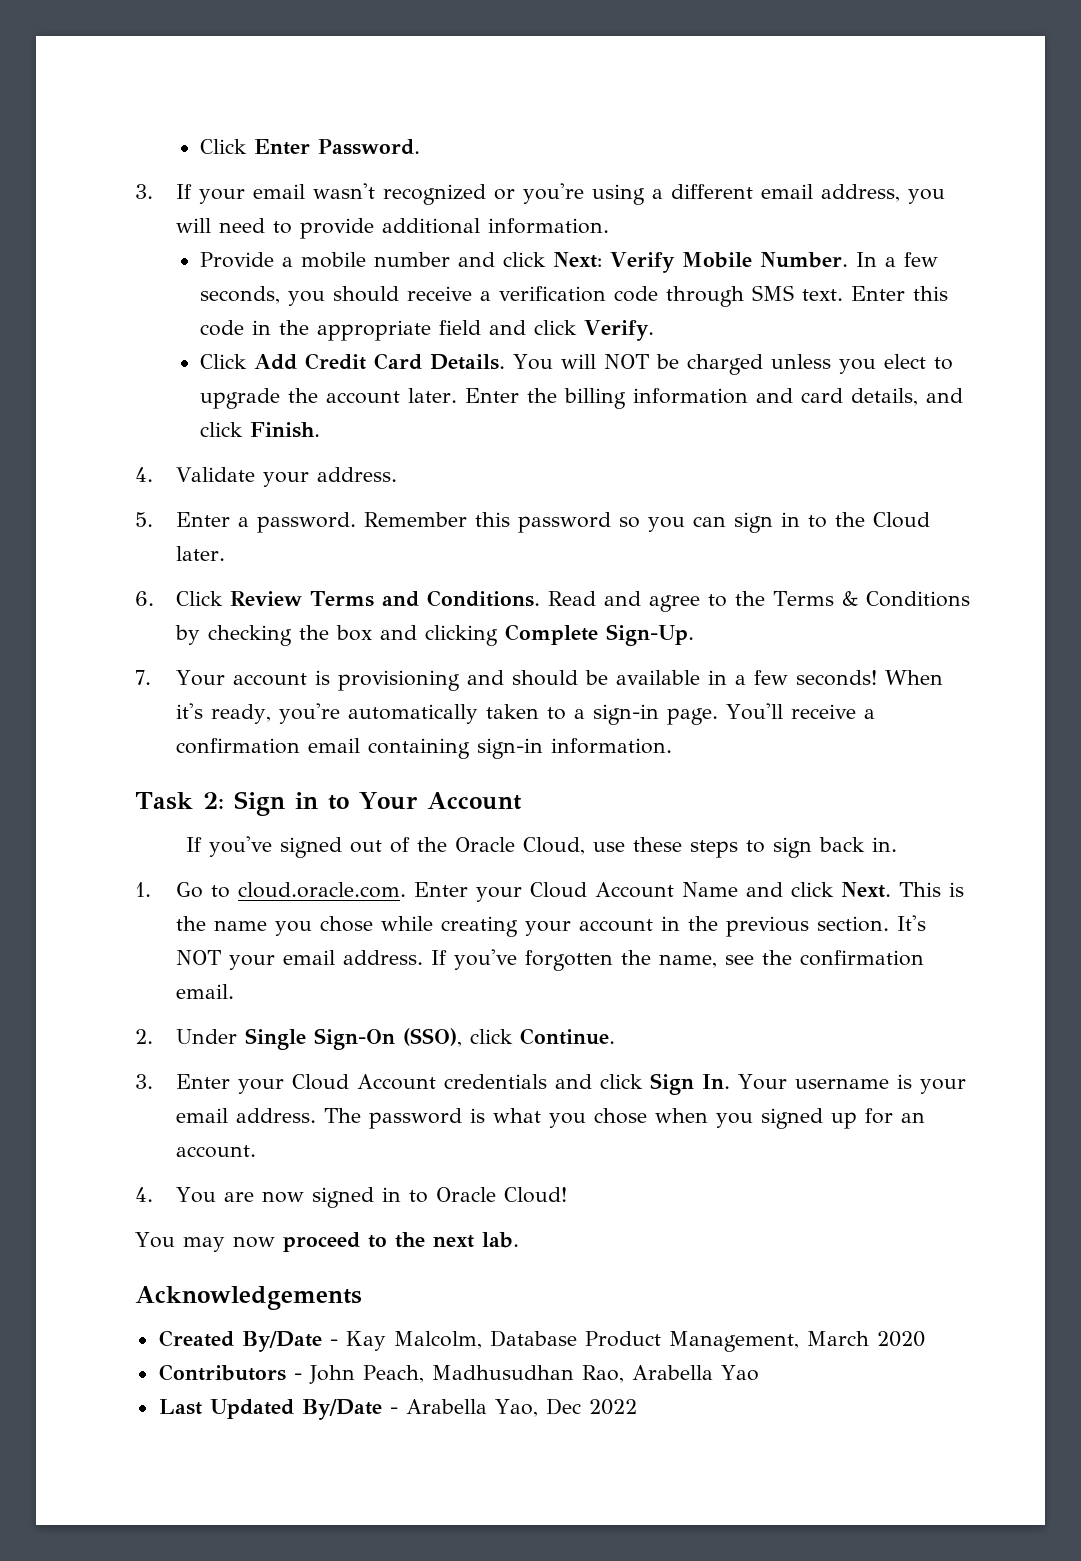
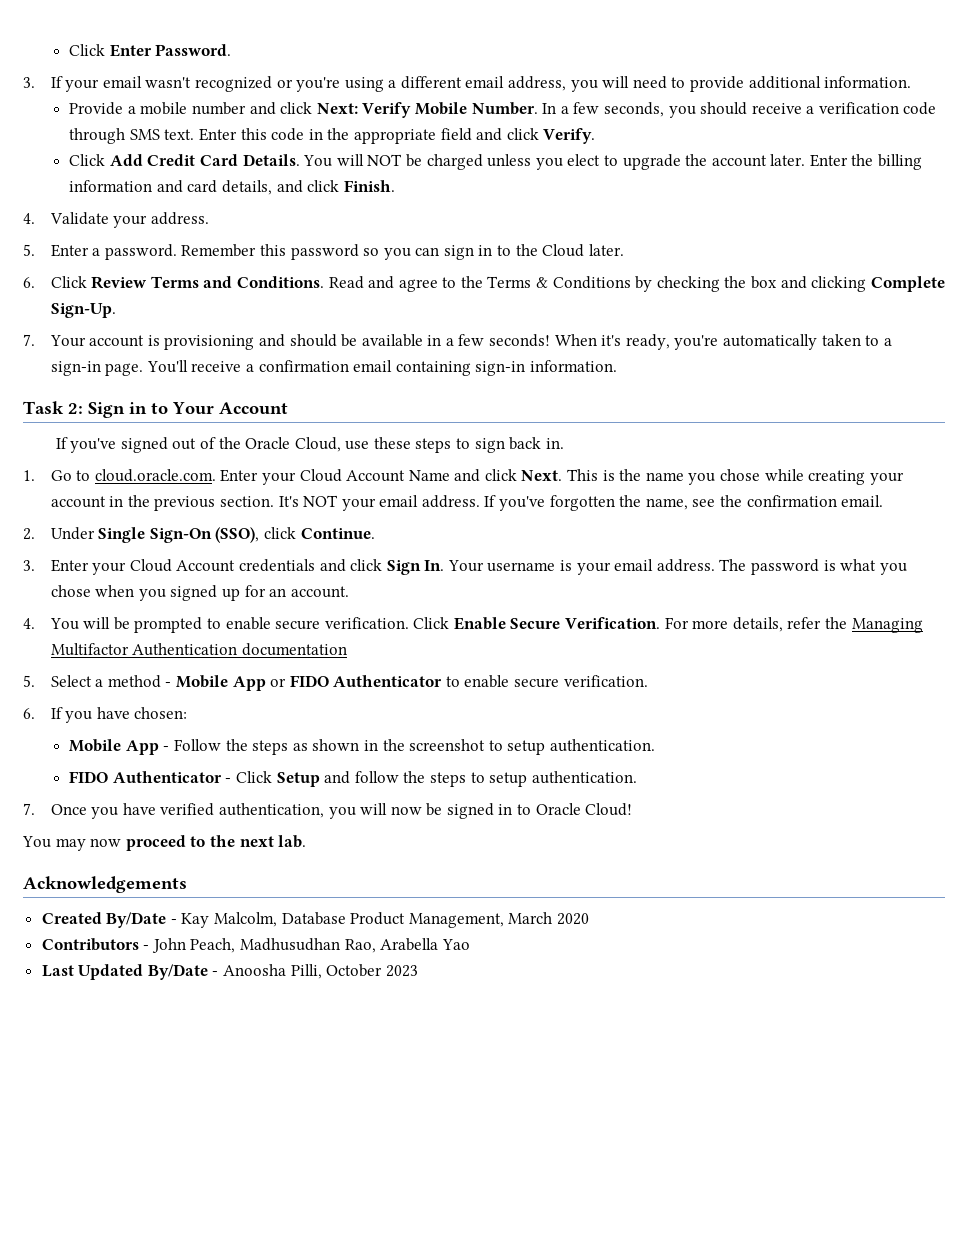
- 4. You are now signed in to Oracle Cloud!
+ 4. You will be prompted to enable secure verification. Click Enable Secure Verification. For more details, refer the Managing Multifactor Authentication documentation
+ 5. Select a method - Mobile App or FIDO Authenticator to enable secure verification.
+ 6. If you have chosen:
+ Mobile App - Follow the steps as shown in the screenshot to setup authentication.
+ FIDO Authenticator - Click Setup and follow the steps to setup authentication.
+ 7. Once you have verified authentication, you will now be signed in to Oracle Cloud!
- Last Updated By/Date - Arabella Yao, Dec 2022
+ Last Updated By/Date - Anoosha Pilli, October 2023

